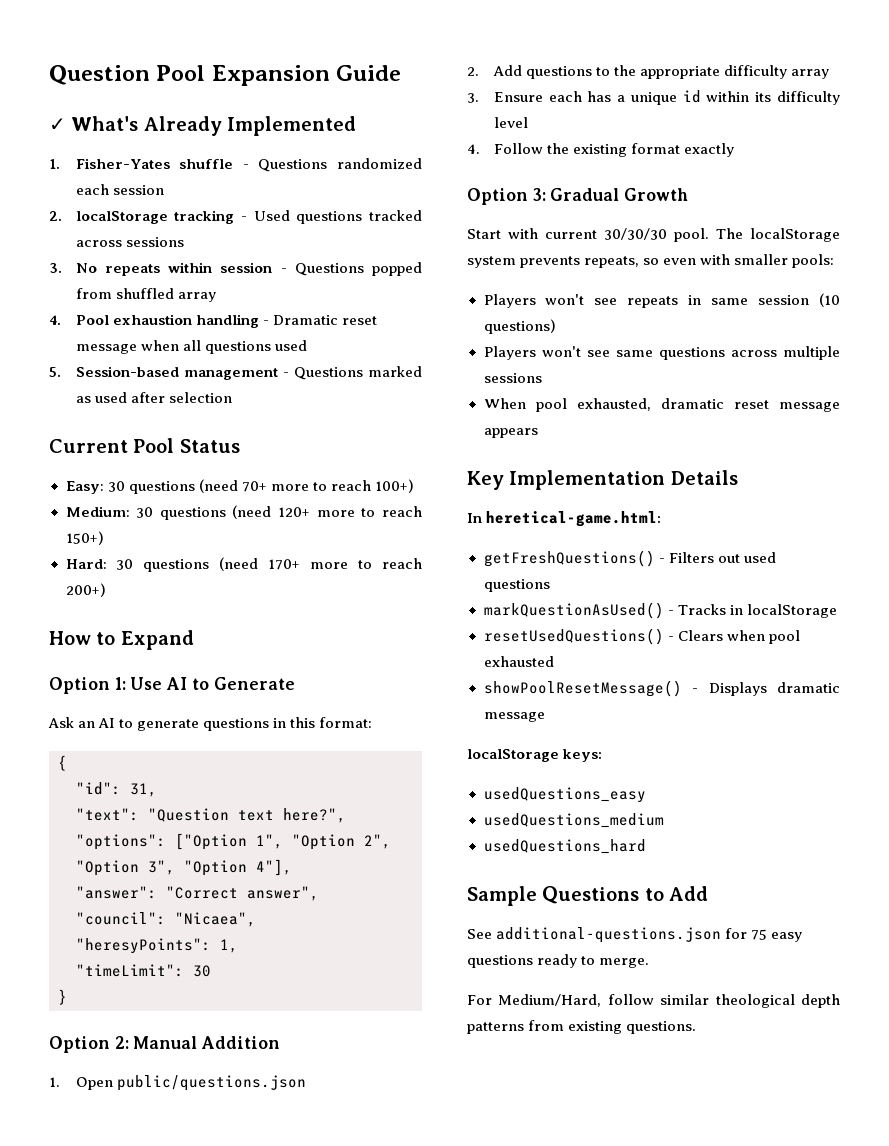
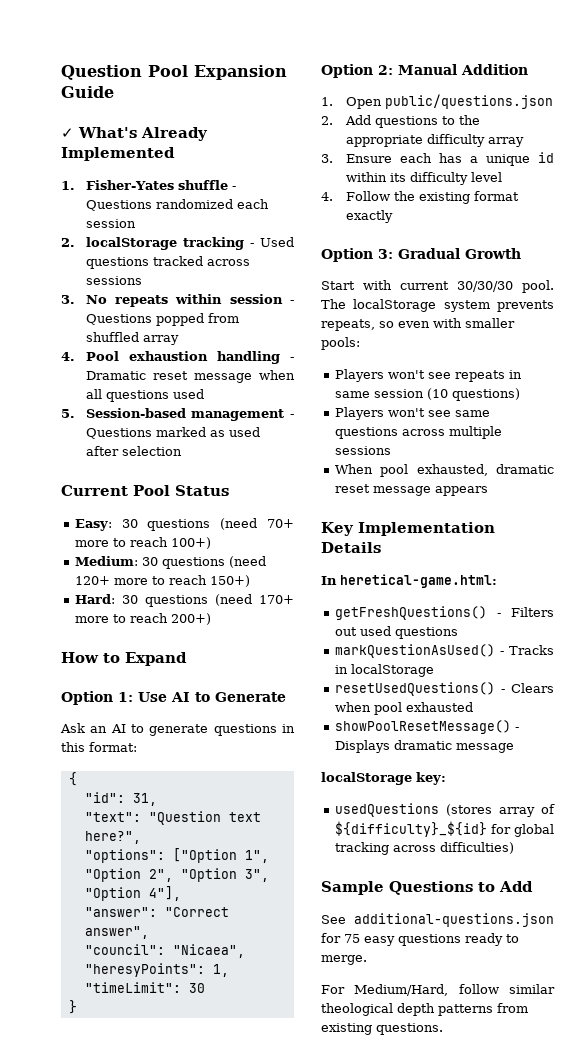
- localStorage keys:
- usedQuestions_easy
- usedQuestions_medium
- usedQuestions_hard
+ localStorage key:
+ usedQuestions (stores array of ${difficulty}_${id} for global tracking across difficulties)

